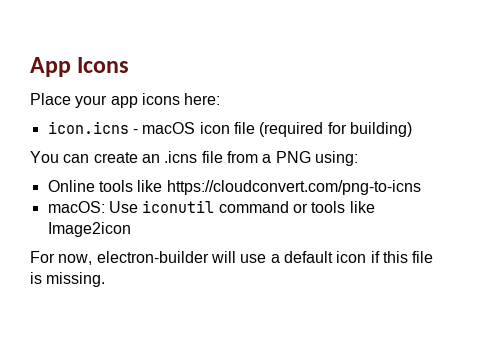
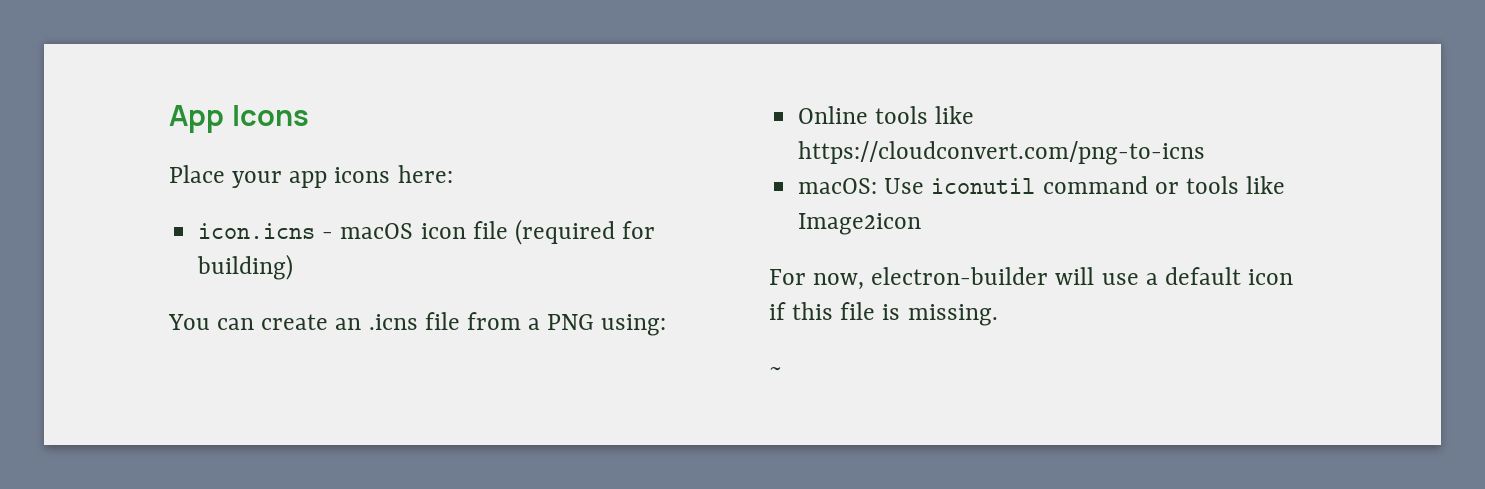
+ ~

